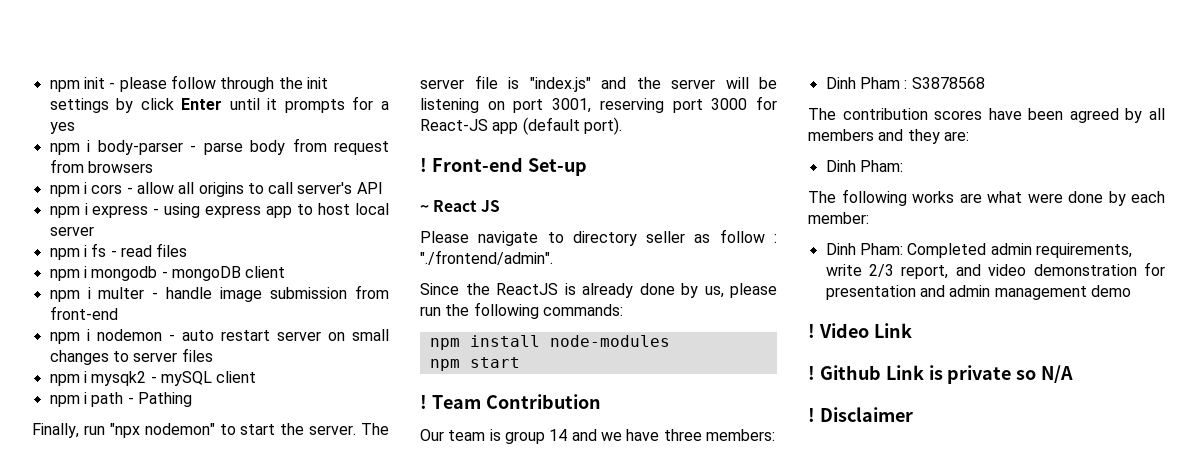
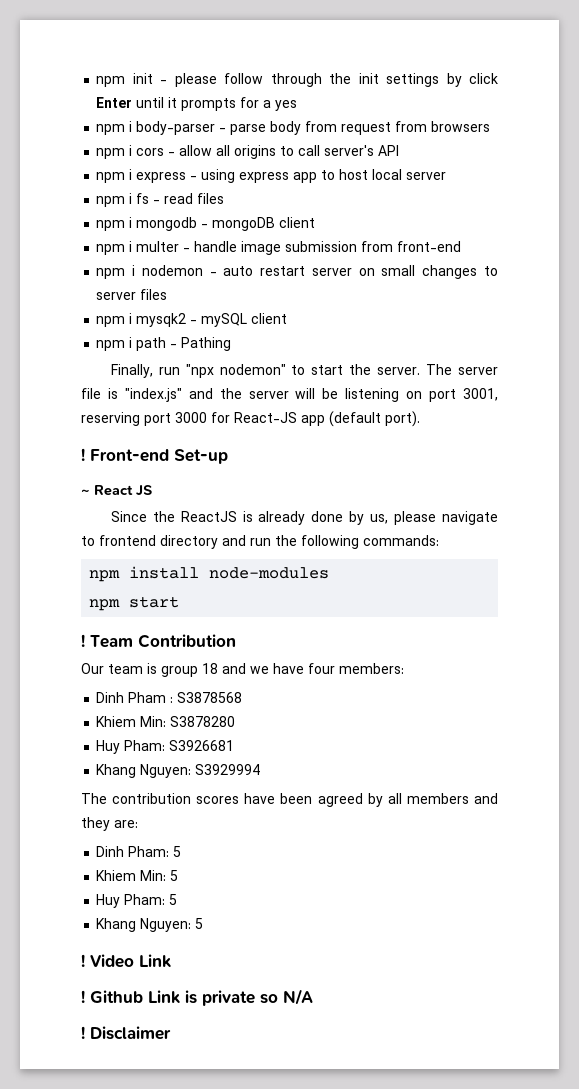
- Please navigate to directory seller as follow : "./frontend/admin".
- Since the ReactJS is already done by us, please run the following commands:
+ Since the ReactJS is already done by us, please navigate to frontend directory and run the following commands:
- Our team is group 14 and we have three members:
+ Our team is group 18 and we have four members:
+ Khiem Min: S3878280
+ Huy Pham: S3926681
+ Khang Nguyen: S3929994
  The contribution scores have been agreed by all members and they are:
- Dinh Pham:
- The following works are what were done by each member:
- Dinh Pham: Completed admin requirements, write 2/3 report, and video demonstration for presentation and admin management demo
+ Dinh Pham: 5
+ Khiem Min: 5
+ Huy Pham: 5
+ Khang Nguyen: 5

